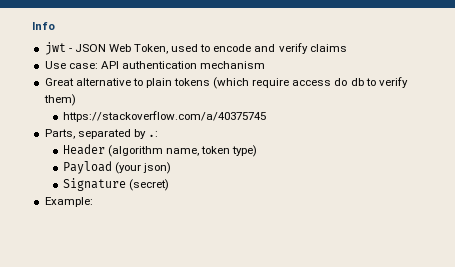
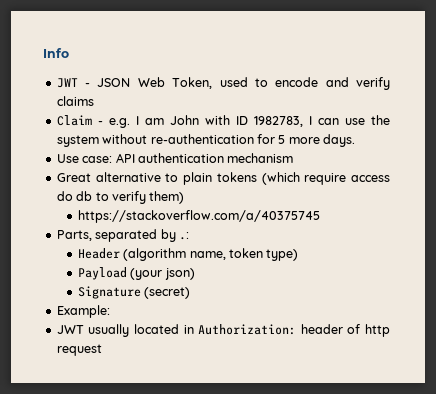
- jwt - JSON Web Token, used to encode and verify claims
+ JWT - JSON Web Token, used to encode and verify claims
+ Claim - e.g. I am John with ID 1982783, I can use the system without re-authentication for 5 more days.
+ JWT usually located in Authorization: header of http request

